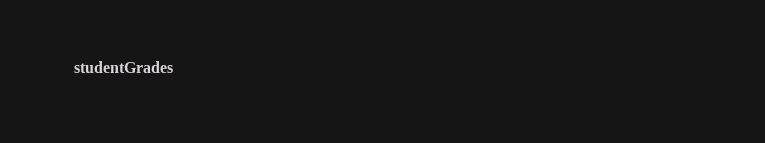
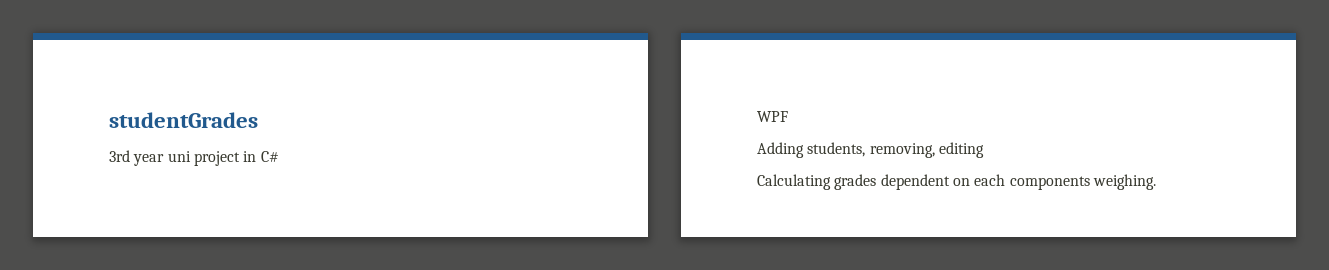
+ 3rd year uni project in C#
+ WPF
+ Adding students, removing, editing
+ Calculating grades dependent on each components weighing.

